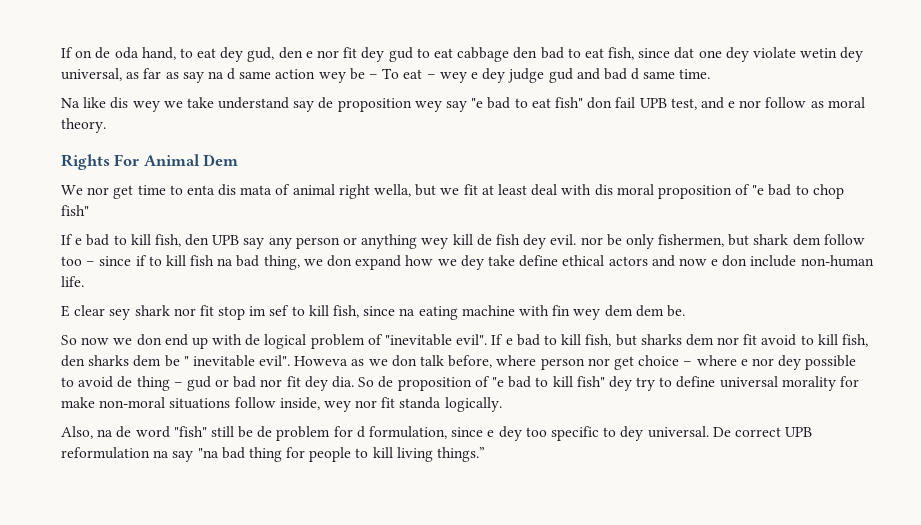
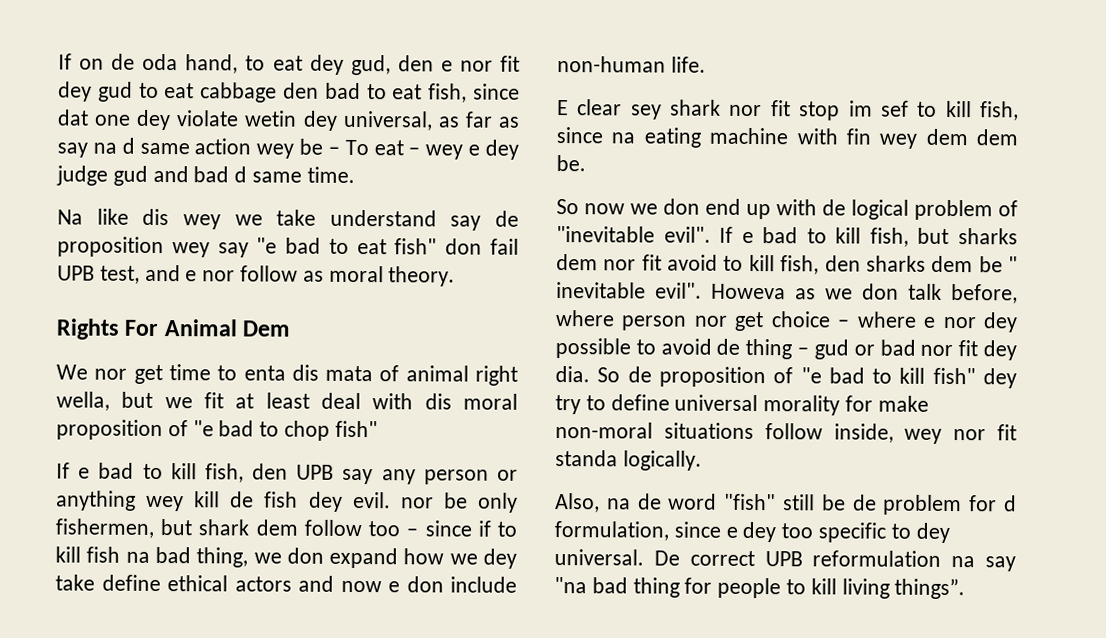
- De correct UPB reformulation na say "na bad thing for people to kill living things.”
+ De correct UPB reformulation na say "na bad thing for people to kill living things”.

